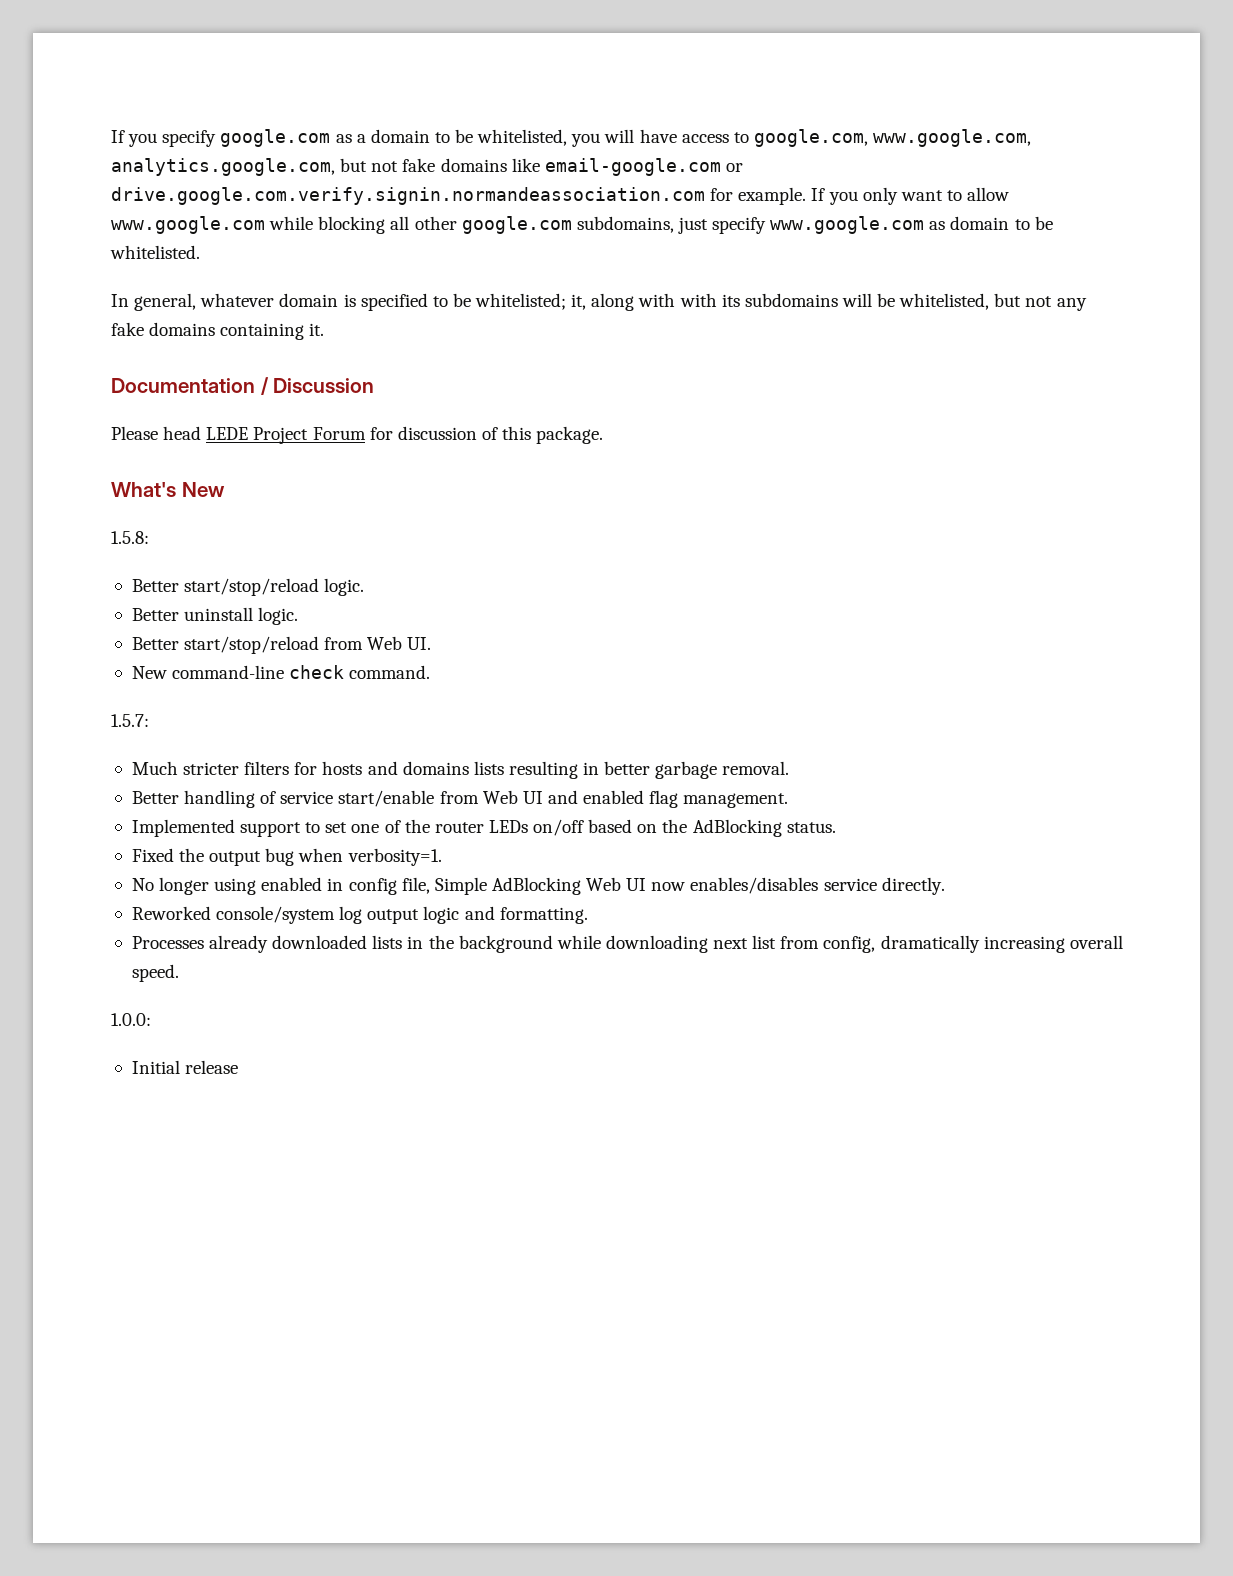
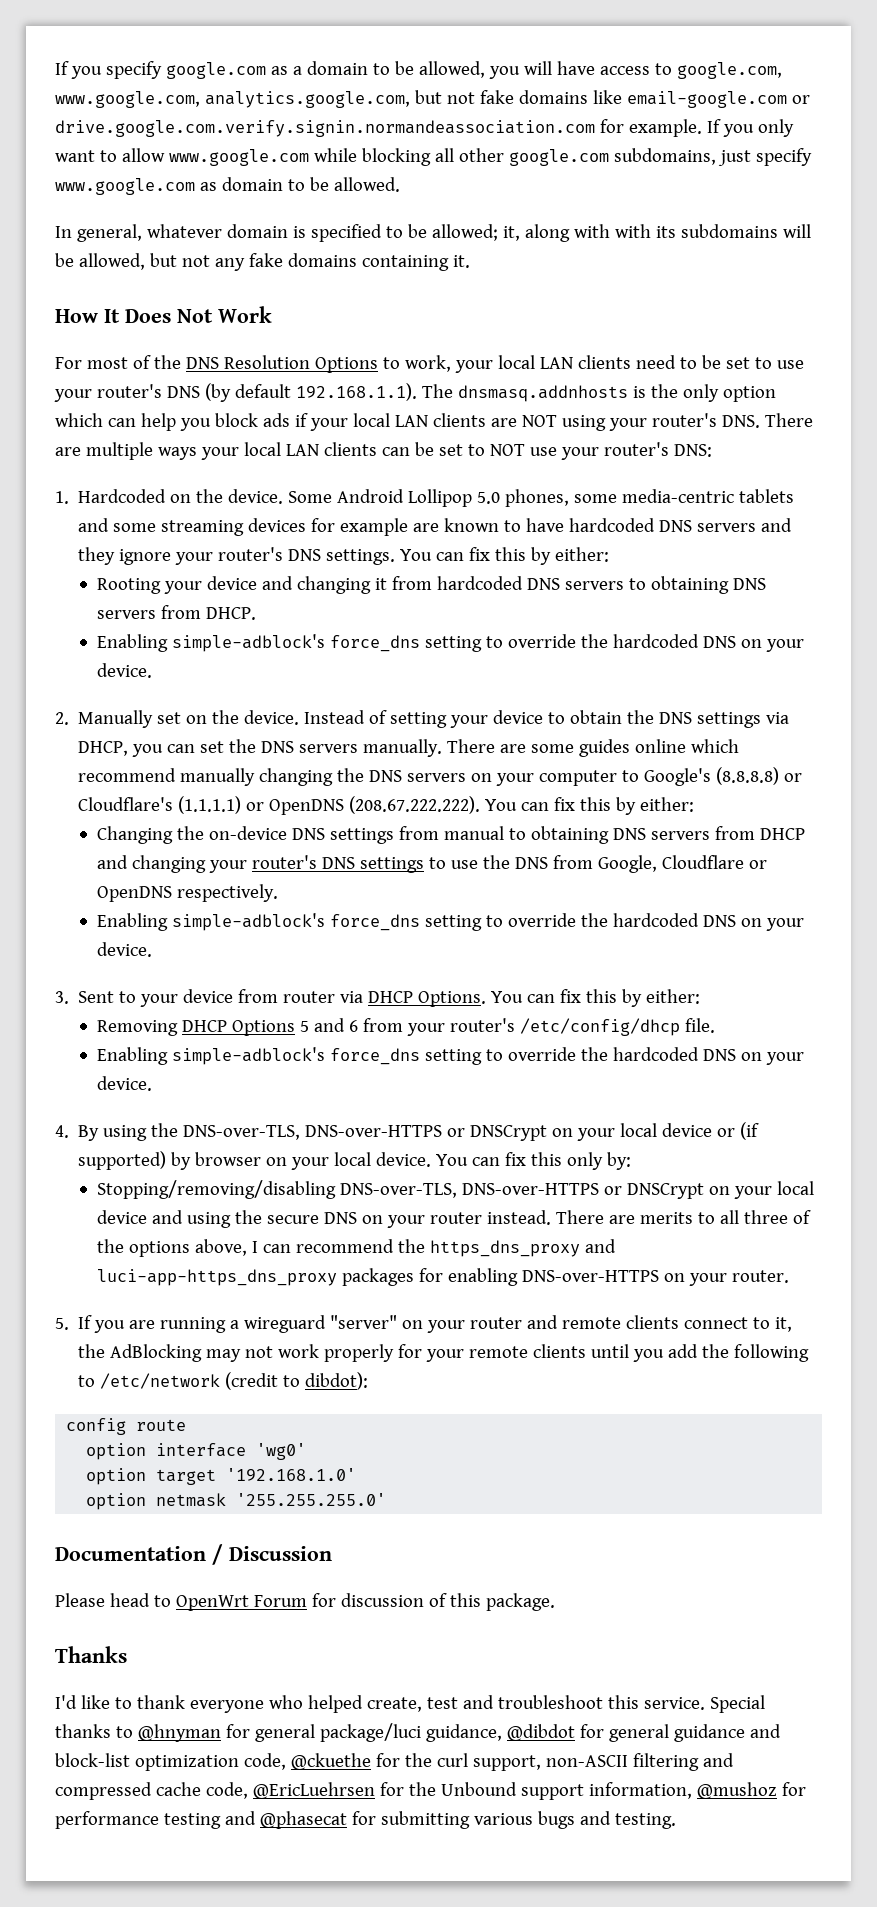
- If you specify google.com as a domain to be whitelisted, you will have access to google.com, www.google.com, analytics.google.com, but not fake domains like email-google.com or drive.google.com.verify.signin.normandeassociation.com for example.
+ If you specify google.com as a domain to be allowed, you will have access to google.com, www.google.com, analytics.google.com, but not fake domains like email-google.com or drive.google.com.verify.signin.normandeassociation.com for example.
- If you only want to allow www.google.com while blocking all other google.com subdomains, just specify www.google.com as domain to be whitelisted.
+ If you only want to allow www.google.com while blocking all other google.com subdomains, just specify www.google.com as domain to be allowed.
- In general, whatever domain is specified to be whitelisted; it, along with with its subdomains will be whitelisted, but not any fake domains containing it.
+ In general, whatever domain is specified to be allowed; it, along with with its subdomains will be allowed, but not any fake domains containing it.
+ How It Does Not Work
+ For most of the DNS Resolution Options to work, your local LAN clients need to be set to use your router's DNS (by default 192.168.1.1). The dnsmasq.addnhosts is the only option which can help you block ads if your local LAN clients are NOT using your router's DNS. There are multiple ways your local LAN clients can be set to NOT use your router's DNS:
+ 1. Hardcoded on the device. Some Android Lollipop 5.0 phones, some media-centric tablets and some streaming devices for example are known to have hardcoded DNS servers and they ignore your router's DNS settings. You can fix this by either:
+ Rooting your device and changing it from hardcoded DNS servers to obtaining DNS servers from DHCP.
+ Enabling simple-adblock's force_dns setting to override the hardcoded DNS on your device.
+ 2. Manually set on the device. Instead of setting your device to obtain the DNS settings via DHCP, you can set the DNS servers manually. There are some guides online which recommend manually changing the DNS servers on your computer to Google's (8.8.8.8) or Cloudflare's (1.1.1.1) or OpenDNS (208.67.222.222). You can fix this by either:
+ Changing the on-device DNS settings from manual to obtaining DNS servers from DHCP and changing your router's DNS settings to use the DNS from Google, Cloudflare or OpenDNS respectively.
+ Enabling simple-adblock's force_dns setting to override the hardcoded DNS on your device.
+ 3. Sent to your device from router via DHCP Options. You can fix this by either:
+ Removing DHCP Options 5 and 6 from your router's /etc/config/dhcp file.
+ Enabling simple-adblock's force_dns setting to override the hardcoded DNS on your device.
+ 4. By using the DNS-over-TLS, DNS-over-HTTPS or DNSCrypt on your local device or (if supported) by browser on your local device. You can fix this only by:
+ Stopping/removing/disabling DNS-over-TLS, DNS-over-HTTPS or DNSCrypt on your local device and using the secure DNS on your router instead. There are merits to all three of the options above, I can recommend the https_dns_proxy and luci-app-https_dns_proxy packages for enabling DNS-over-HTTPS on your router.
+ 5. If you are running a wireguard "server" on your router and remote clients connect to it, the AdBlocking may not work properly for your remote clients until you add the following to /etc/network (credit to dibdot):
+ config route
+ option interface 'wg0'
+ option target '192.168.1.0'
+ option netmask '255.255.255.0'
- Please head LEDE Project Forum for discussion of this package.
+ Please head to OpenWrt Forum for discussion of this package.
- What's New
- 1.5.8:
- Better start/stop/reload logic.
- Better uninstall logic.
- Better start/stop/reload from Web UI.
- New command-line check command.
- 1.5.7:
- Much stricter filters for hosts and domains lists resulting in better garbage removal.
- Better handling of service start/enable from Web UI and enabled flag management.
- Implemented support to set one of the router LEDs on/off based on the AdBlocking status.
- Fixed the output bug when verbosity=1.
- No longer using enabled in config file, Simple AdBlocking Web UI now enables/disables service directly.
- Reworked console/system log output logic and formatting.
- Processes already downloaded lists in the background while downloading next list from config, dramatically increasing overall speed.
- 1.0.0:
- Initial release
+ Thanks
+ I'd like to thank everyone who helped create, test and troubleshoot this service. Special thanks to @hnyman for general package/luci guidance, @dibdot for general guidance and block-list optimization code, @ckuethe for the curl support, non-ASCII filtering and compressed cache code, @EricLuehrsen for the Unbound support information, @mushoz for performance testing and @phasecat for submitting various bugs and testing.

